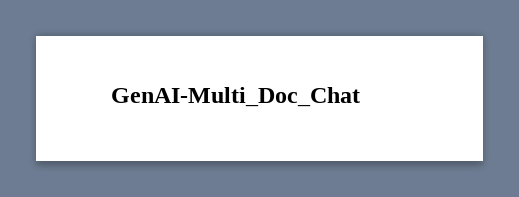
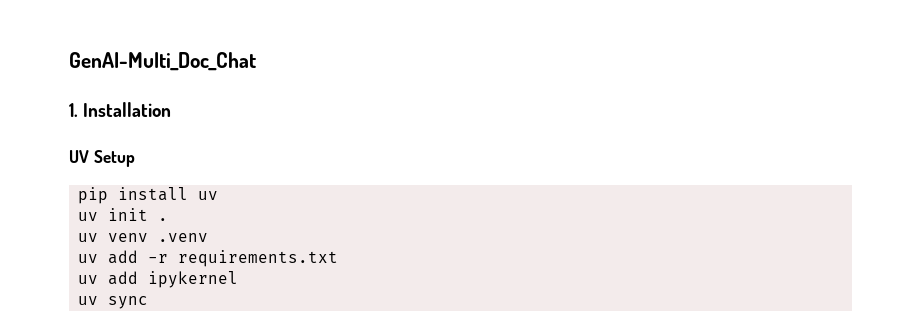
+ 1. Installation
+ UV Setup
+ pip install uv
+ uv init .
+ uv venv .venv
+ uv add -r requirements.txt
+ uv add ipykernel
+ uv sync

